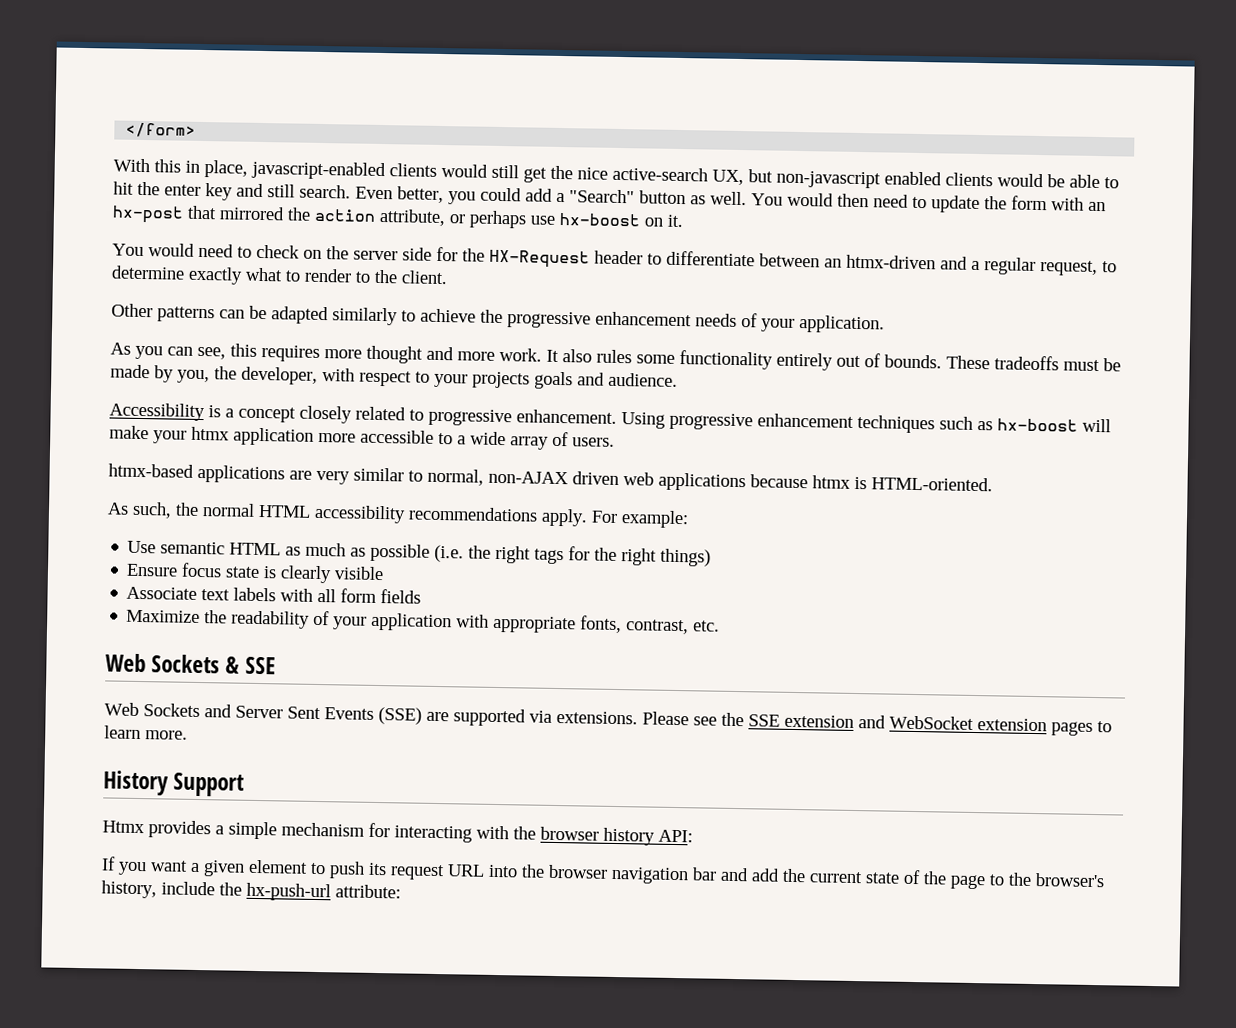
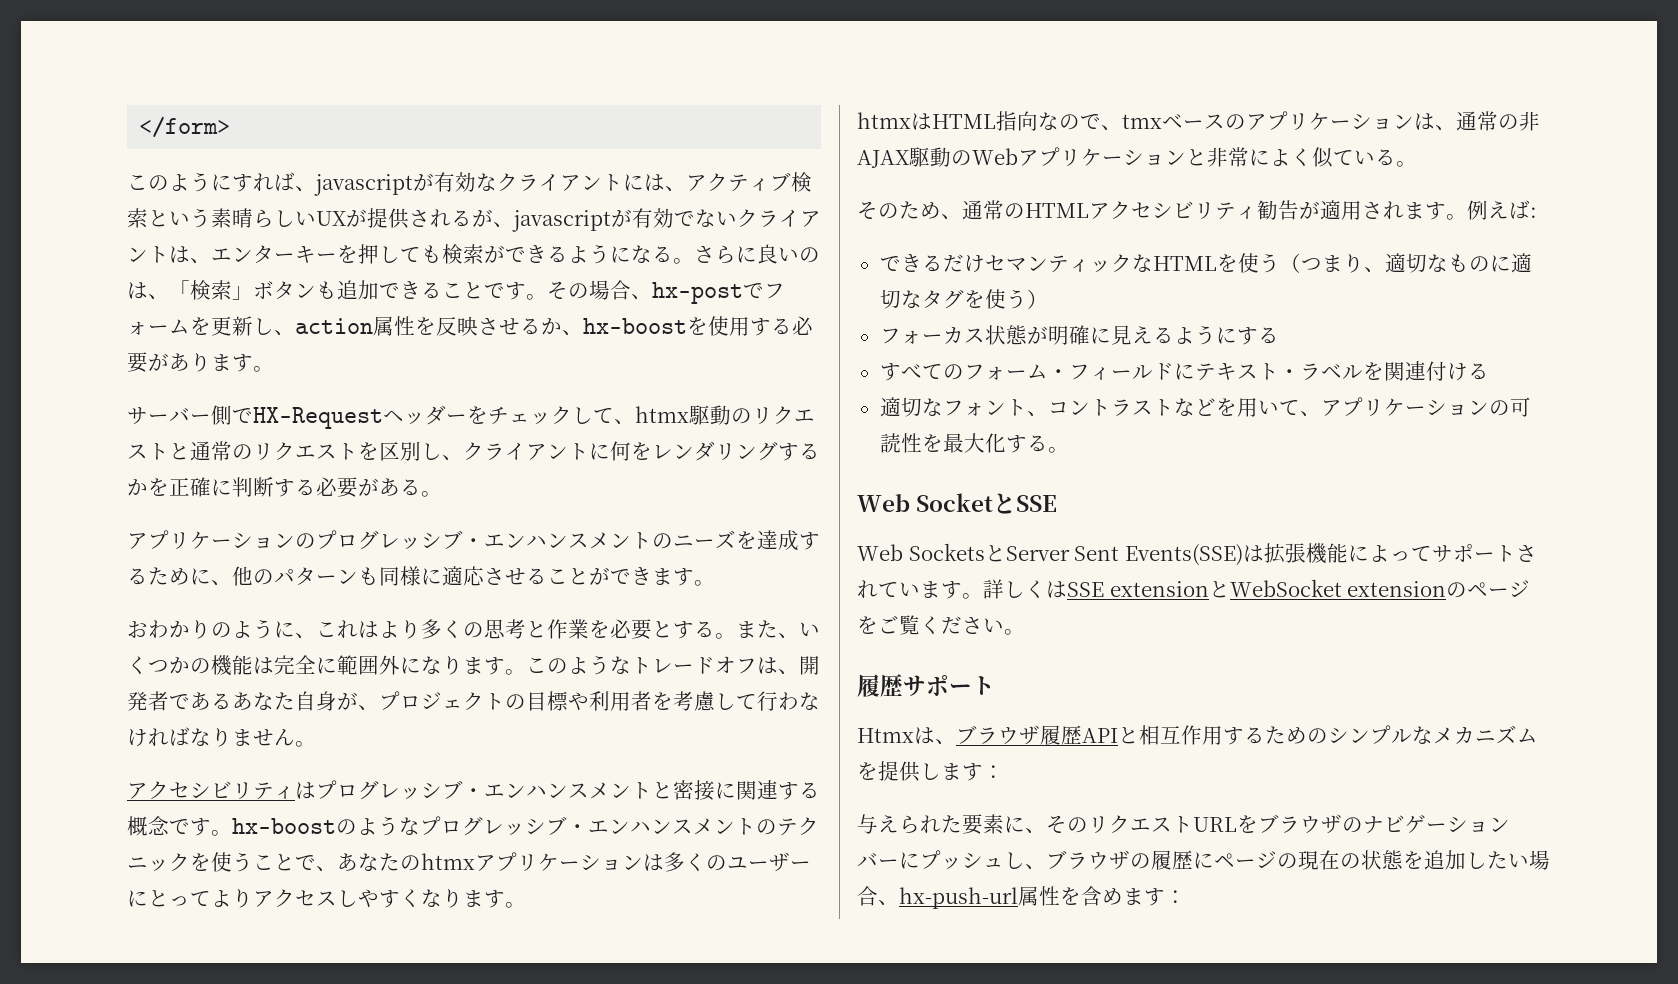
- With this in place, javascript-enabled clients would still get the nice active-search UX, but non-javascript enabled clients would be able to hit the enter key and still search. Even better, you could add a "Search" button as well. You would then need to update the form with an hx-post that mirrored the action attribute, or perhaps use hx-boost on it.
- You would need to check on the server side for the HX-Request header to differentiate between an htmx-driven and a regular request, to determine exactly what to render to the client.
- Other patterns can be adapted similarly to achieve the progressive enhancement needs of your application.
- As you can see, this requires more thought and more work. It also rules some functionality entirely out of bounds. These tradeoffs must be made by you, the developer, with respect to your projects goals and audience.
- Accessibility is a concept closely related to progressive enhancement. Using progressive enhancement techniques such as hx-boost will make your htmx application more accessible to a wide array of users.
- htmx-based applications are very similar to normal, non-AJAX driven web applications because htmx is HTML-oriented.
- As such, the normal HTML accessibility recommendations apply. For example:
- Use semantic HTML as much as possible (i.e. the right tags for the right things)
- Ensure focus state is clearly visible
- Associate text labels with all form fields
- Maximize the readability of your application with appropriate fonts, contrast, etc.
- Web Sockets & SSE
+ このようにすれば、javascriptが有効なクライアントには、アクティブ検索という素晴らしいUXが提供されるが、javascriptが有効でないクライアントは、エンターキーを押しても検索ができるようになる。さらに良いのは、「検索」ボタンも追加できることです。その場合、hx-postでフォームを更新し、action属性を反映させるか、hx-boostを使用する必要があります。
+ サーバー側でHX-Requestヘッダーをチェックして、htmx駆動のリクエストと通常のリクエストを区別し、クライアントに何をレンダリングするかを正確に判断する必要がある。
+ アプリケーションのプログレッシブ・エンハンスメントのニーズを達成するために、他のパターンも同様に適応させることができます。
+ おわかりのように、これはより多くの思考と作業を必要とする。また、いくつかの機能は完全に範囲外になります。このようなトレードオフは、開発者であるあなた自身が、プロジェクトの目標や利用者を考慮して行わなければなりません。
+ アクセシビリティはプログレッシブ・エンハンスメントと密接に関連する概念です。hx-boostのようなプログレッシブ・エンハンスメントのテクニックを使うことで、あなたのhtmxアプリケーションは多くのユーザーにとってよりアクセスしやすくなります。
+ htmxはHTML指向なので、tmxベースのアプリケーションは、通常の非AJAX駆動のWebアプリケーションと非常によく似ている。
+ そのため、通常のHTMLアクセシビリティ勧告が適用されます。例えば:
+ できるだけセマンティックなHTMLを使う（つまり、適切なものに適切なタグを使う）
+ フォーカス状態が明確に見えるようにする
+ すべてのフォーム・フィールドにテキスト・ラベルを関連付ける
+ 適切なフォント、コントラストなどを用いて、アプリケーションの可読性を最大化する。
+ Web SocketとSSE
- Web Sockets and Server Sent Events (SSE) are supported via extensions. Please see the SSE extension and WebSocket extension pages to learn more.
- History Support
- Htmx provides a simple mechanism for interacting with the browser history API:
- If you want a given element to push its request URL into the browser navigation bar and add the current state of the page to the browser's history, include the hx-push-url attribute:
+ Web SocketsとServer Sent Events(SSE)は拡張機能によってサポートされています。詳しくはSSE extensionとWebSocket extensionのページをご覧ください。
+ 履歴サポート
+ Htmxは、ブラウザ履歴APIと相互作用するためのシンプルなメカニズムを提供します：
+ 与えられた要素に、そのリクエストURLをブラウザのナビゲーションバーにプッシュし、ブラウザの履歴にページの現在の状態を追加したい場合、hx-push-url属性を含めます：

